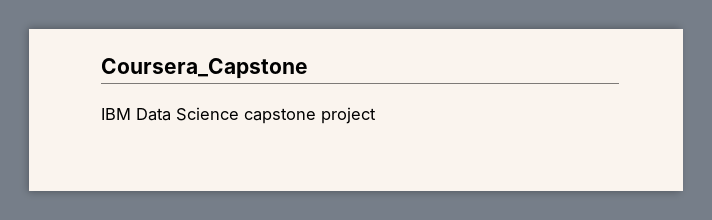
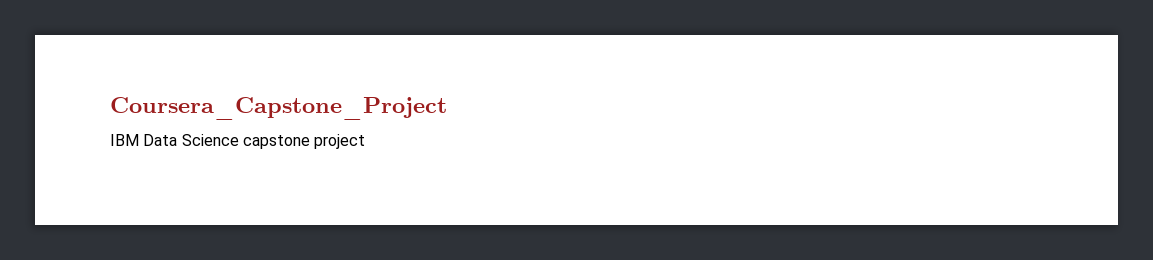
- Coursera_Capstone
+ Coursera_Capstone_Project

